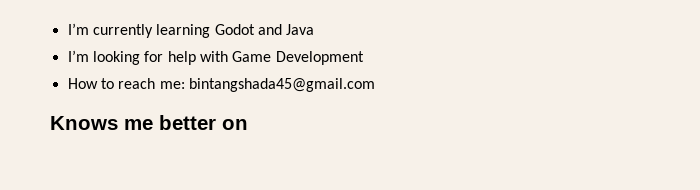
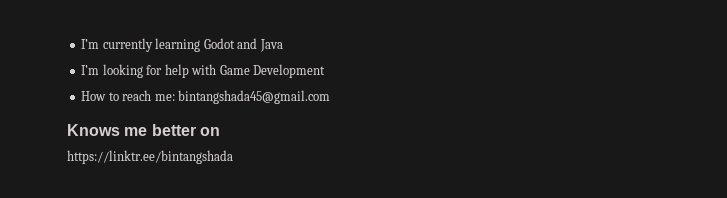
+ https://linktr.ee/bintangshada

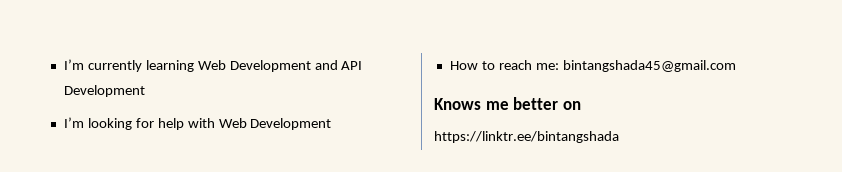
- I’m currently learning Godot and Java
+ I’m currently learning Web Development and API Development
- I’m looking for help with Game Development
+ I’m looking for help with Web Development

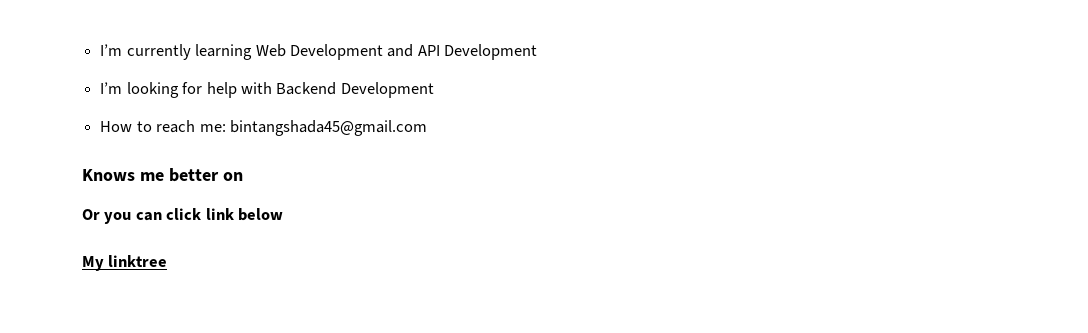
- I’m looking for help with Web Development
+ I’m looking for help with Backend Development
- https://linktr.ee/bintangshada
+ Or you can click link below
+ My linktree

